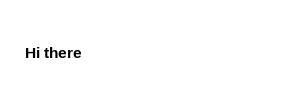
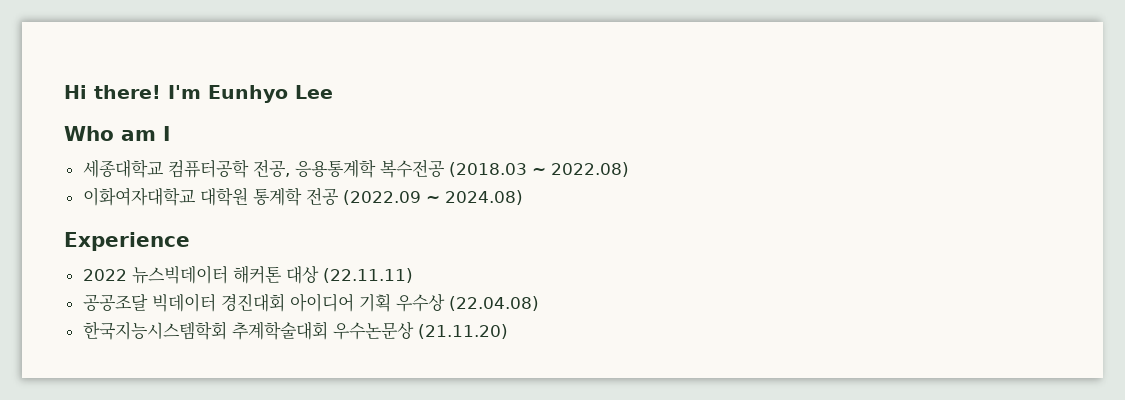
- Hi there
+ Hi there! I'm Eunhyo Lee
+ Who am I
+ 세종대학교 컴퓨터공학 전공, 응용통계학 복수전공 (2018.03 ~ 2022.08)
+ 이화여자대학교 대학원 통계학 전공 (2022.09 ~ 2024.08)
+ Experience
+ 2022 뉴스빅데이터 해커톤 대상 (22.11.11)
+ 공공조달 빅데이터 경진대회 아이디어 기획 우수상 (22.04.08)
+ 한국지능시스템학회 추계학술대회 우수논문상 (21.11.20)

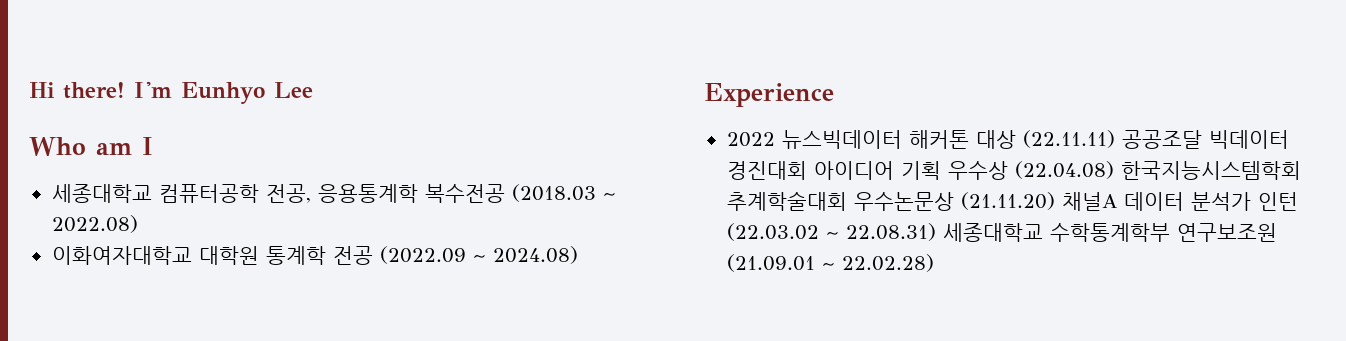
- 2022 뉴스빅데이터 해커톤 대상 (22.11.11)
- 공공조달 빅데이터 경진대회 아이디어 기획 우수상 (22.04.08)
- 한국지능시스템학회 추계학술대회 우수논문상 (21.11.20)
+ 2022 뉴스빅데이터 해커톤 대상 (22.11.11) 공공조달 빅데이터 경진대회 아이디어 기획 우수상 (22.04.08) 한국지능시스템학회 추계학술대회 우수논문상 (21.11.20) 채널A 데이터 분석가 인턴 (22.03.02 ~ 22.08.31) 세종대학교 수학통계학부 연구보조원 (21.09.01 ~ 22.02.28)

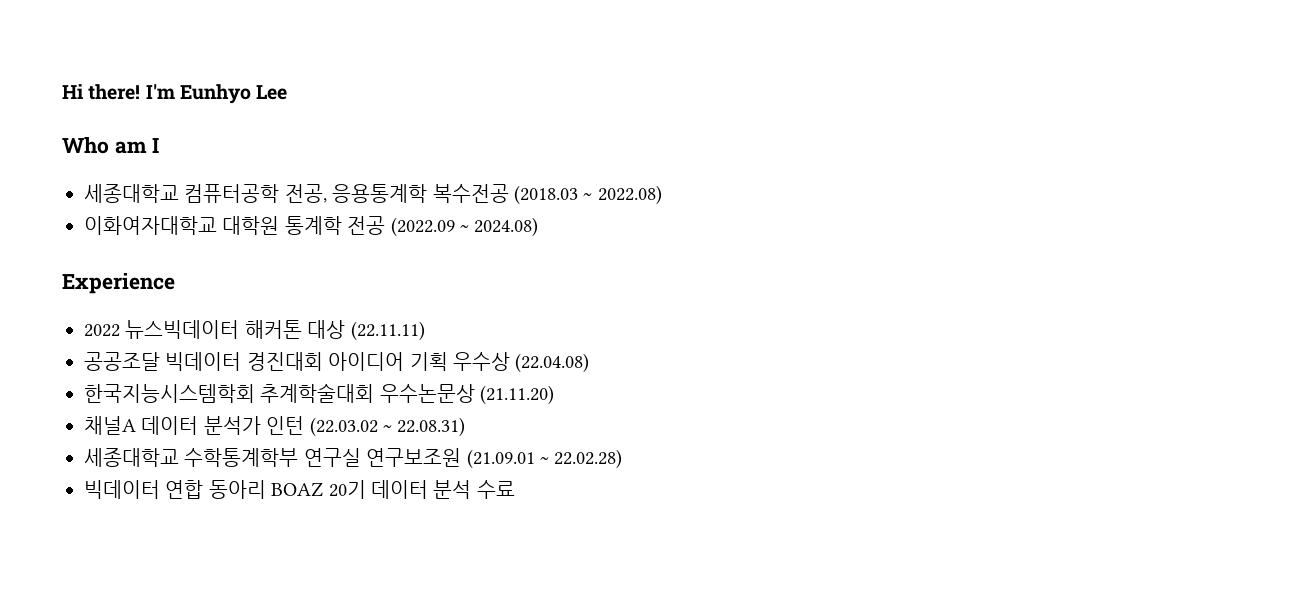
- 2022 뉴스빅데이터 해커톤 대상 (22.11.11) 공공조달 빅데이터 경진대회 아이디어 기획 우수상 (22.04.08) 한국지능시스템학회 추계학술대회 우수논문상 (21.11.20) 채널A 데이터 분석가 인턴 (22.03.02 ~ 22.08.31) 세종대학교 수학통계학부 연구보조원 (21.09.01 ~ 22.02.28)
+ 2022 뉴스빅데이터 해커톤 대상 (22.11.11)
+ 공공조달 빅데이터 경진대회 아이디어 기획 우수상 (22.04.08)
+ 한국지능시스템학회 추계학술대회 우수논문상 (21.11.20)
+ 채널A 데이터 분석가 인턴 (22.03.02 ~ 22.08.31)
+ 세종대학교 수학통계학부 연구실 연구보조원 (21.09.01 ~ 22.02.28)
+ 빅데이터 연합 동아리 BOAZ 20기 데이터 분석 수료

